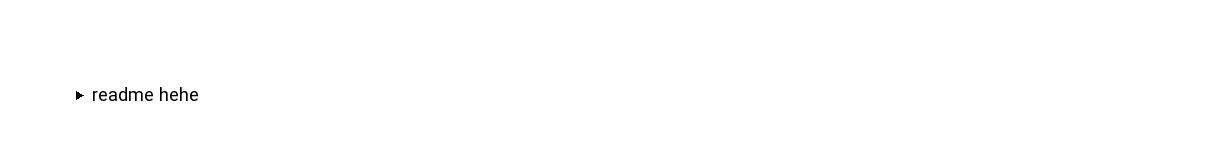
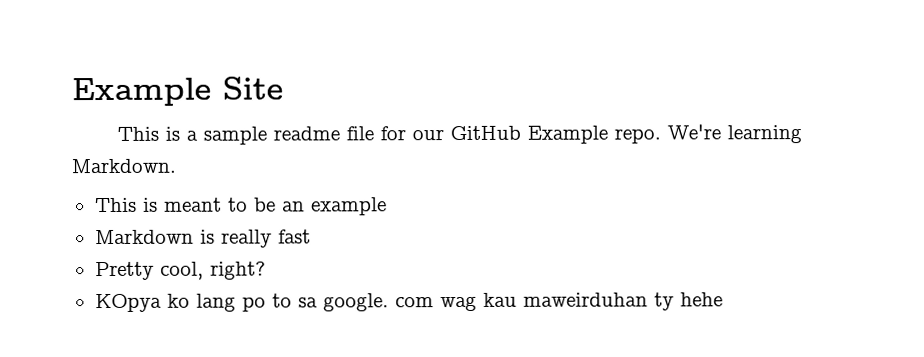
- readme hehe
+ Example Site
+ This is a sample readme file for our GitHub Example repo. We're learning Markdown.
+ This is meant to be an example
+ Markdown is really fast
+ Pretty cool, right?
+ KOpya ko lang po to sa google. com wag kau maweirduhan ty hehe

